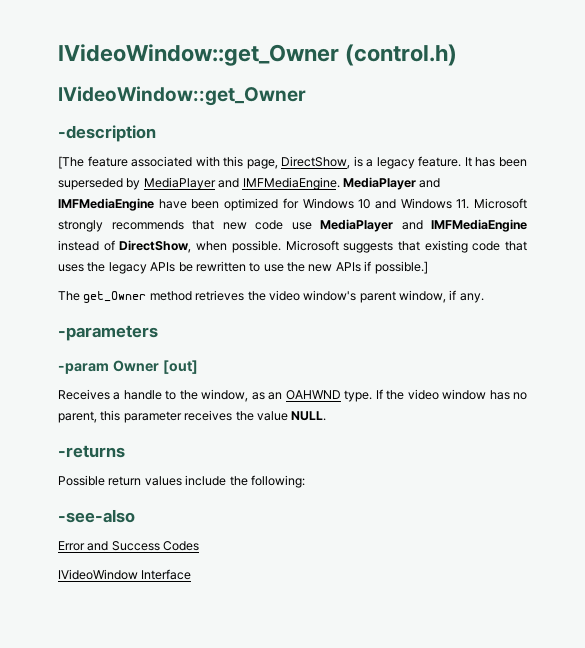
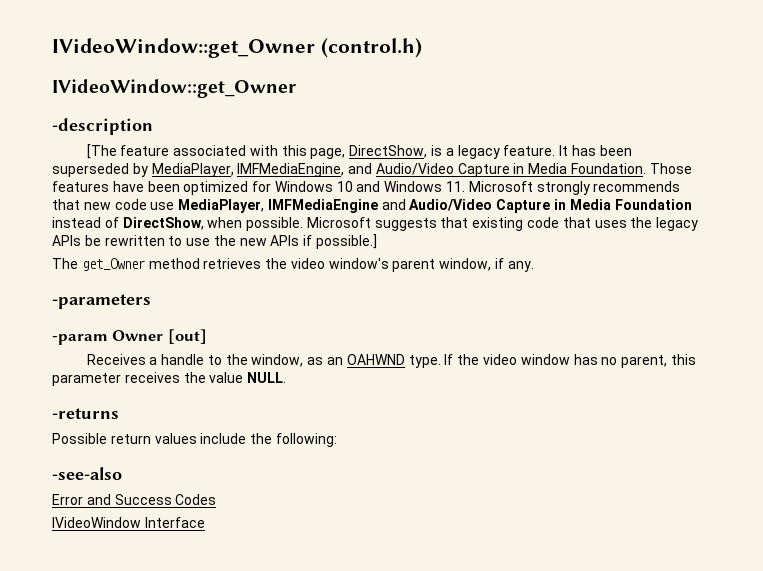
- It has been superseded by MediaPlayer and IMFMediaEngine. MediaPlayer and IMFMediaEngine have been optimized for Windows 10 and Windows 11. Microsoft strongly recommends that new code use MediaPlayer and IMFMediaEngine instead of DirectShow, when possible.
+ It has been superseded by MediaPlayer, IMFMediaEngine, and Audio/Video Capture in Media Foundation. Those features have been optimized for Windows 10 and Windows 11. Microsoft strongly recommends that new code use MediaPlayer, IMFMediaEngine and Audio/Video Capture in Media Foundation instead of DirectShow, when possible.

